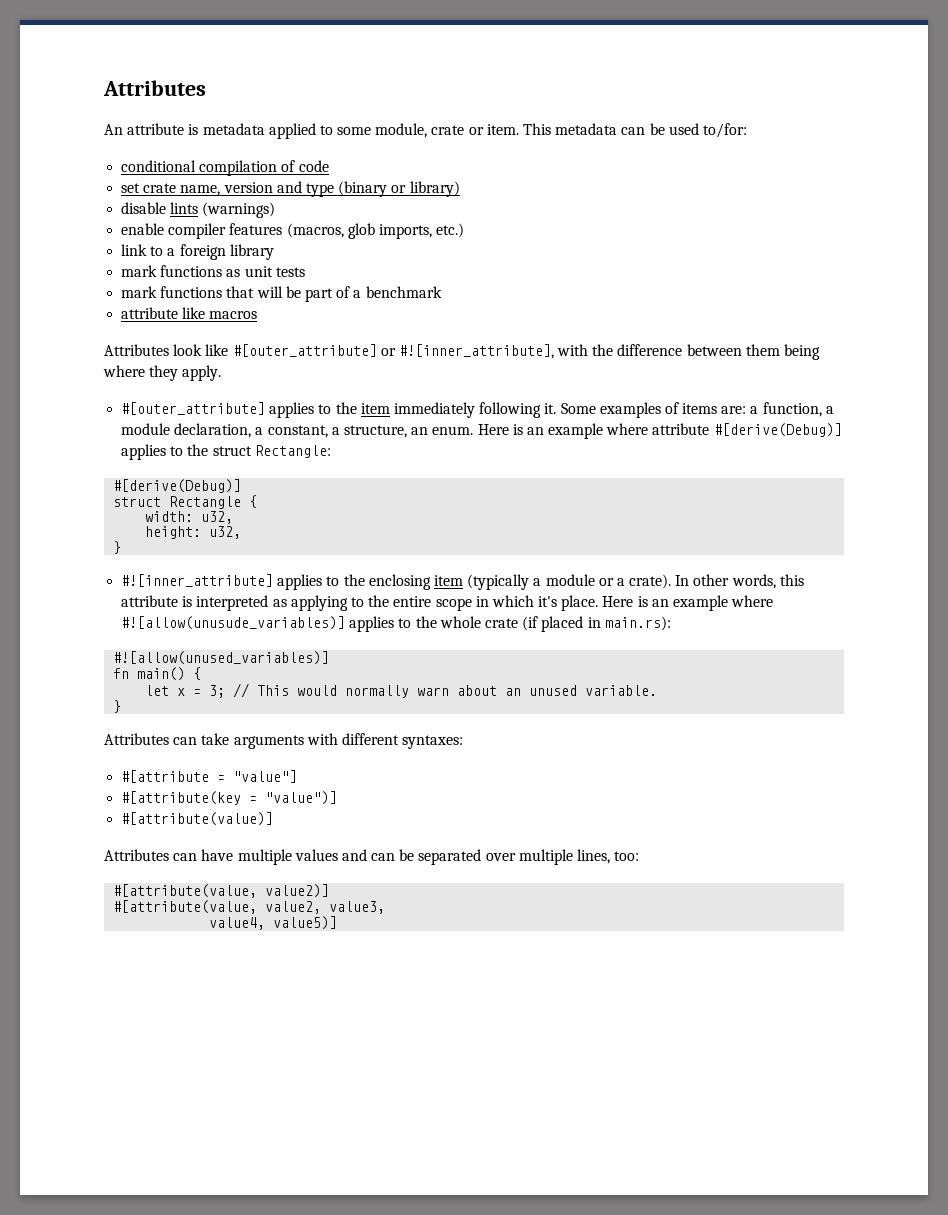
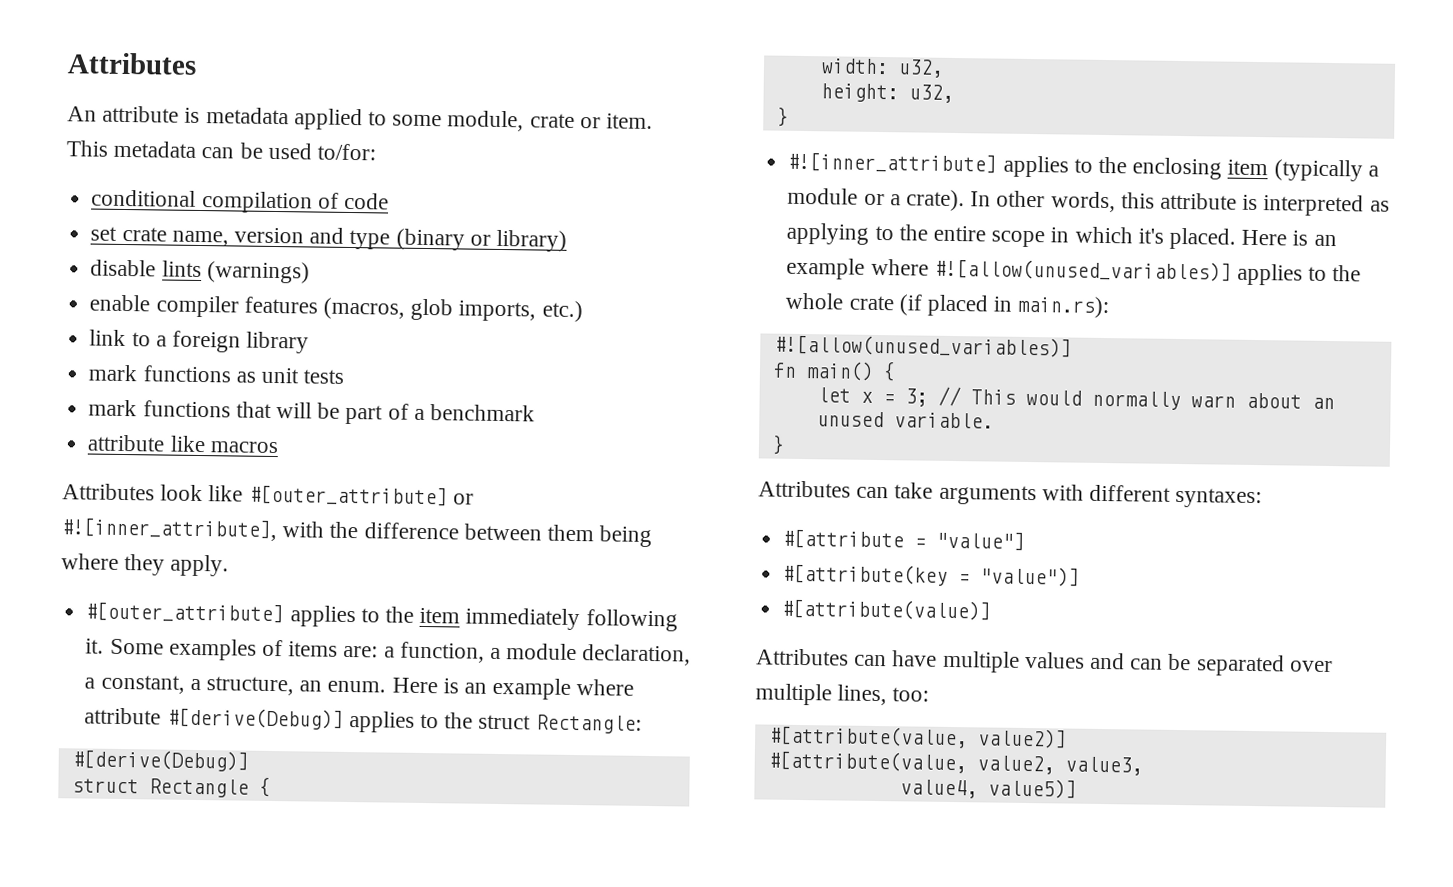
- In other words, this attribute is interpreted as applying to the entire scope in which it's place. Here is an example where #![allow(unusude_variables)] applies to the whole crate (if placed in main.rs):
+ In other words, this attribute is interpreted as applying to the entire scope in which it's placed. Here is an example where #![allow(unused_variables)] applies to the whole crate (if placed in main.rs):

